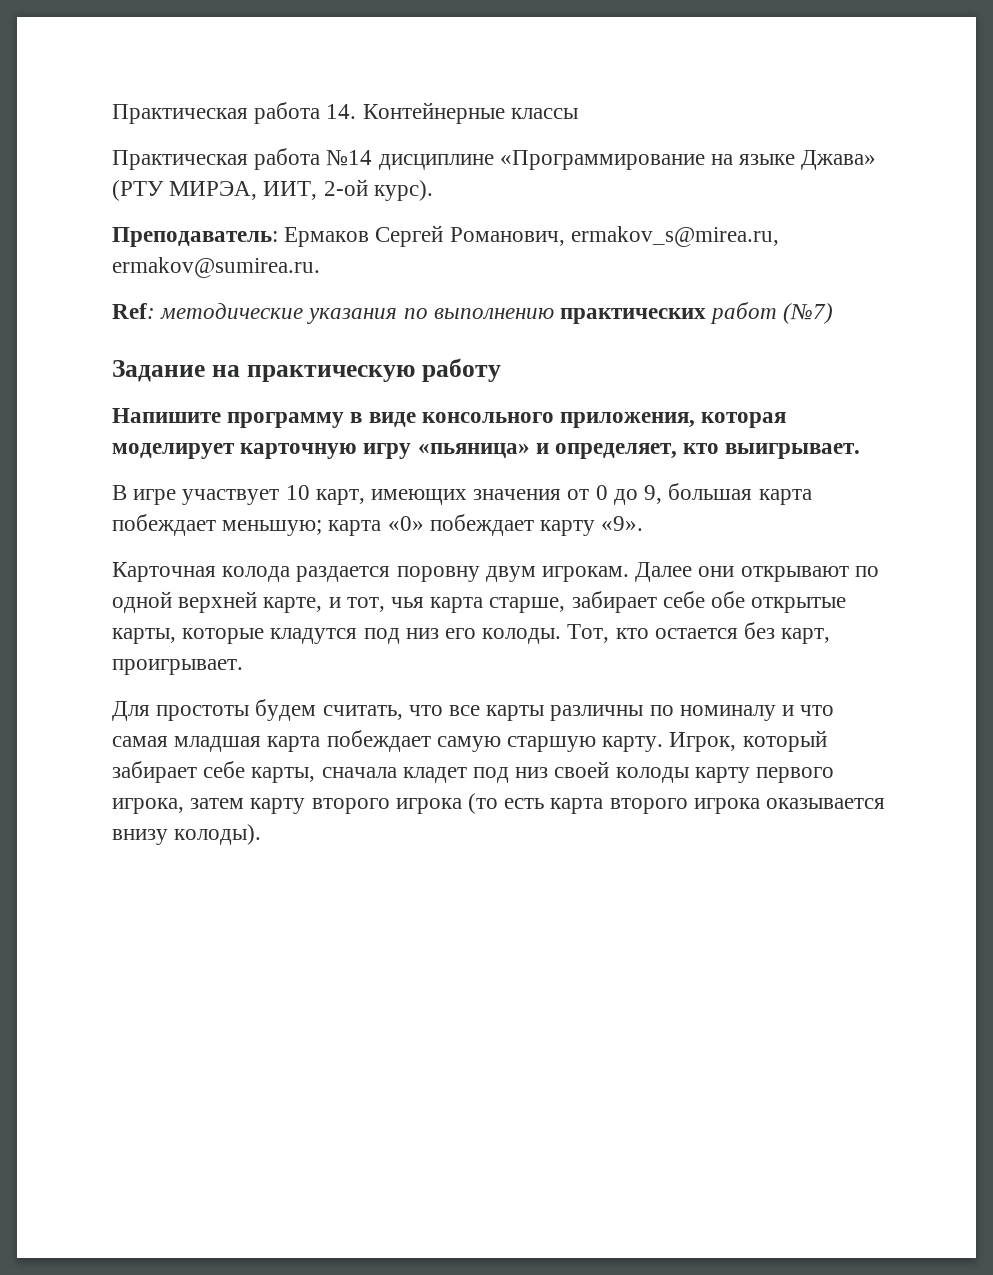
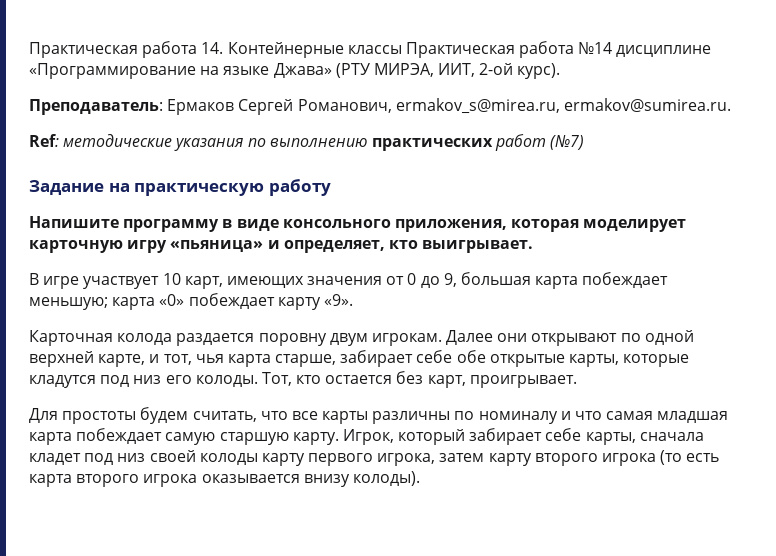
- Практическая работа 14. Контейнерные классы
- Практическая работа №14 дисциплине «Программирование на языке Джава» (РТУ МИРЭА, ИИТ, 2-ой курс).
+ Практическая работа 14. Контейнерные классы Практическая работа №14 дисциплине «Программирование на языке Джава» (РТУ МИРЭА, ИИТ, 2-ой курс).

